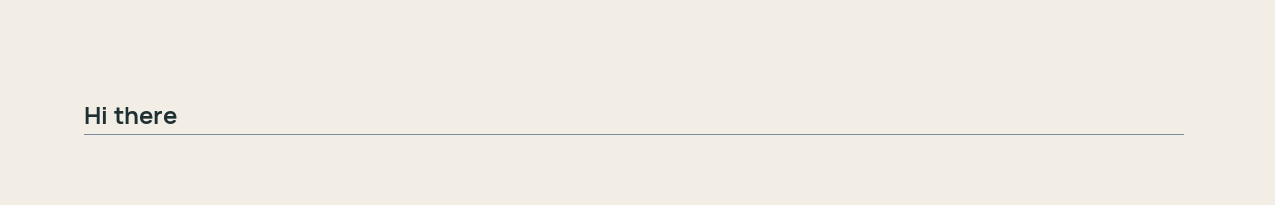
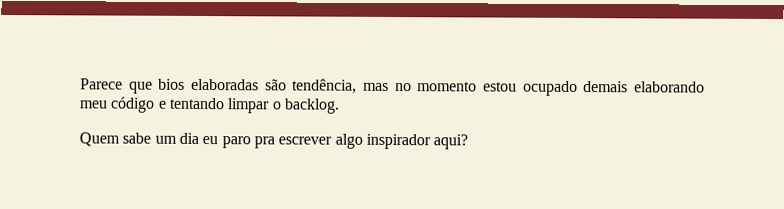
- Hi there
+ Parece que bios elaboradas são tendência, mas no momento estou ocupado demais elaborando meu código e tentando limpar o backlog.
+ Quem sabe um dia eu paro pra escrever algo inspirador aqui?

